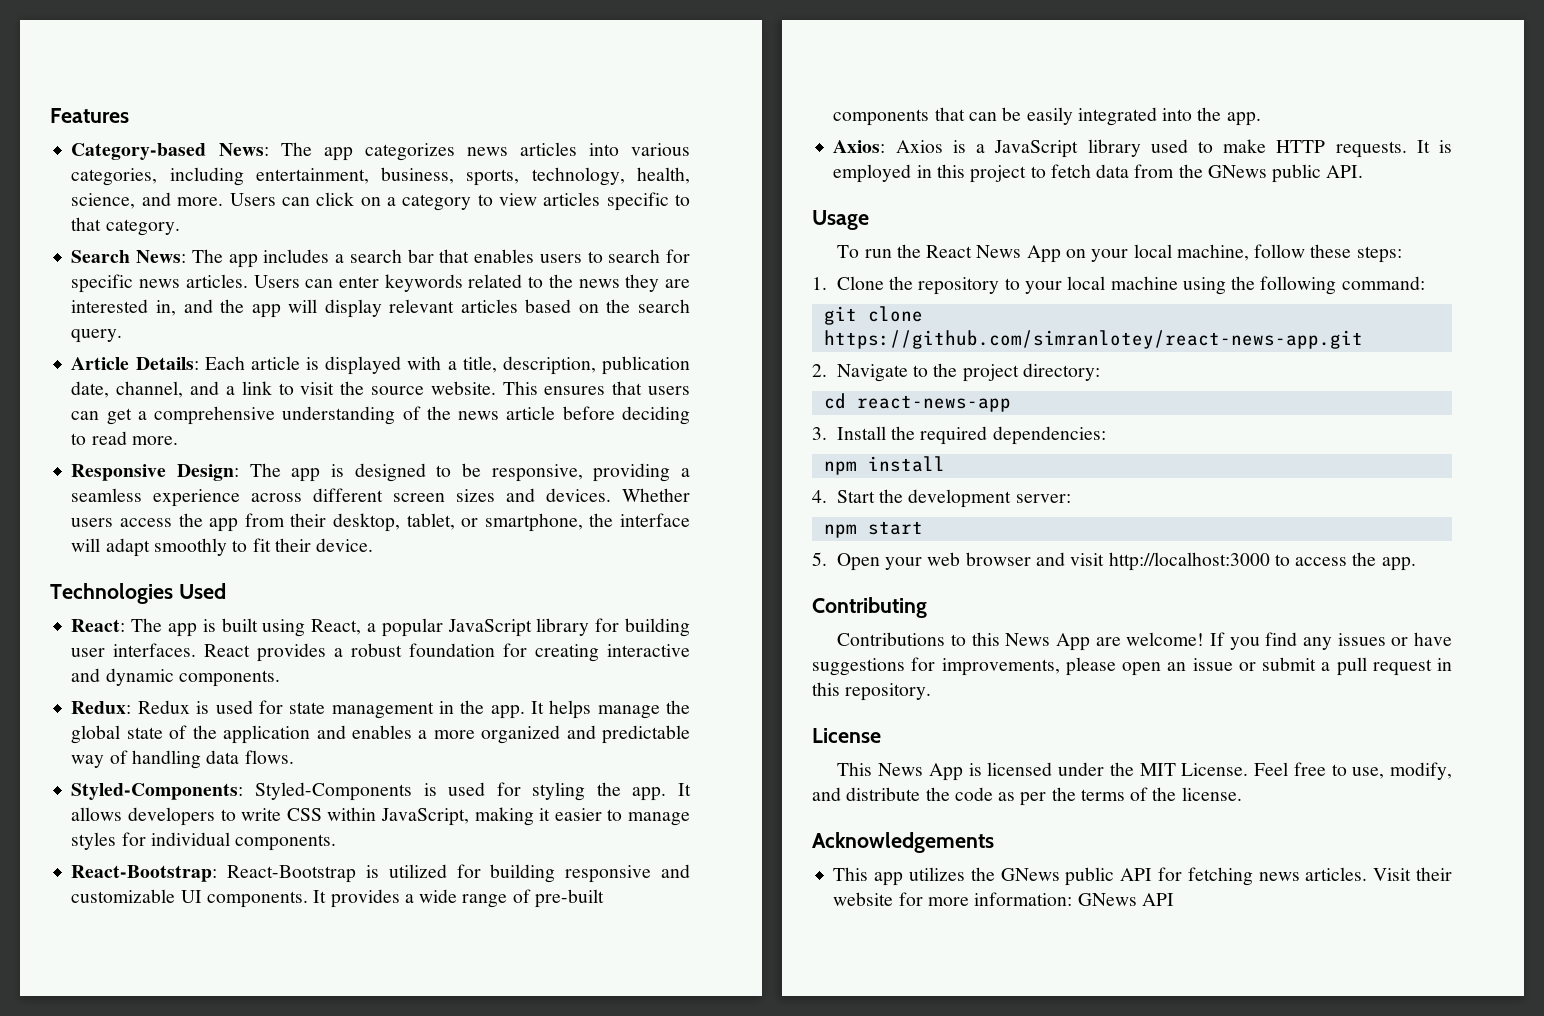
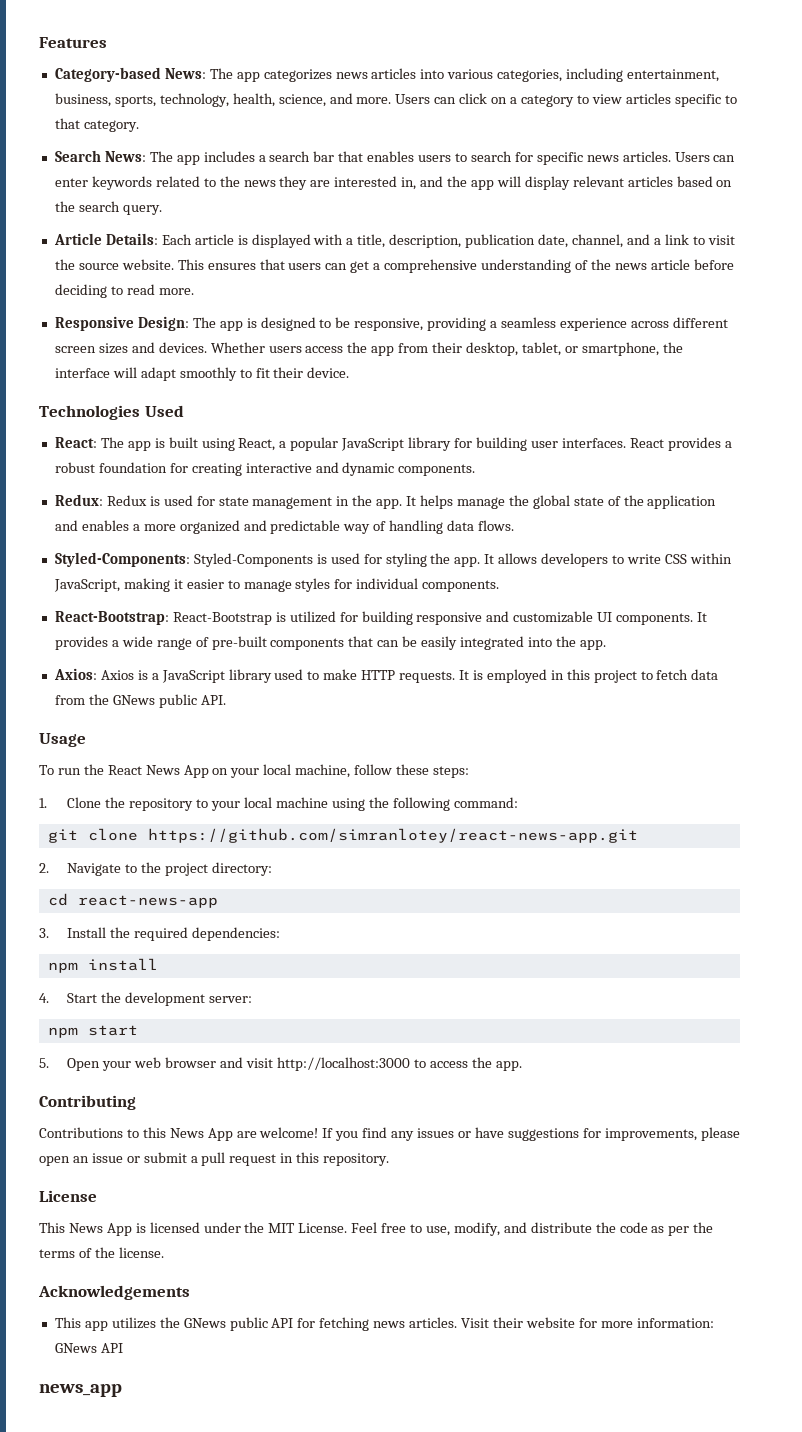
+ news_app

